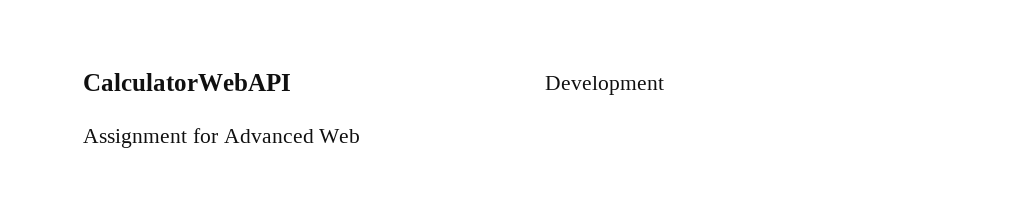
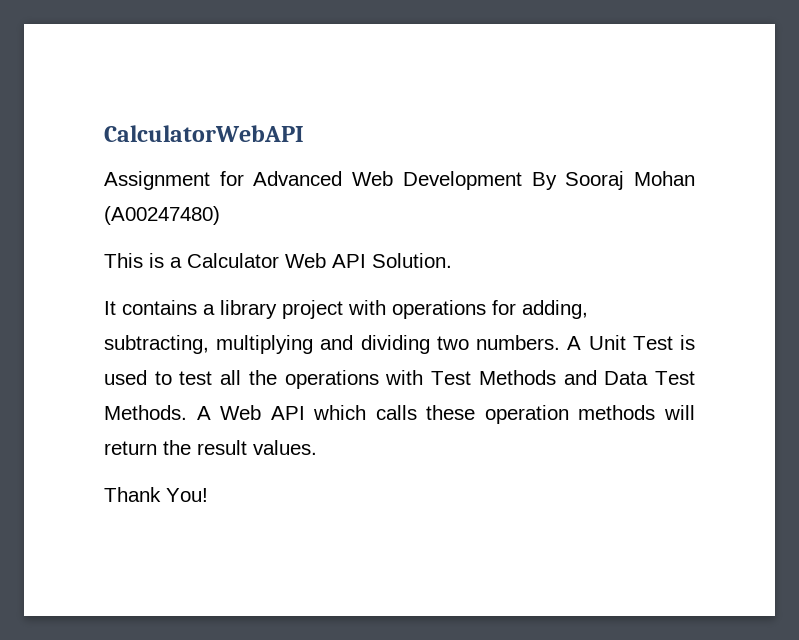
- Assignment for Advanced Web Development
+ Assignment for Advanced Web Development By Sooraj Mohan (A00247480)
+ This is a Calculator Web API Solution.
+ It contains a library project with operations for adding, subtracting, multiplying and dividing two numbers. A Unit Test is used to test all the operations with Test Methods and Data Test Methods. A Web API which calls these operation methods will return the result values.
+ Thank You!

